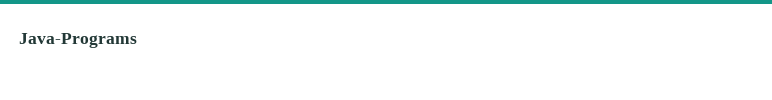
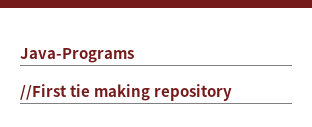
+ //First tie making repository

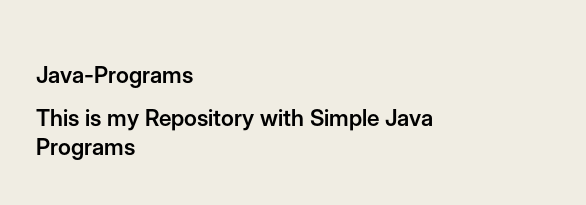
- //First tie making repository
+ This is my Repository with Simple Java Programs

